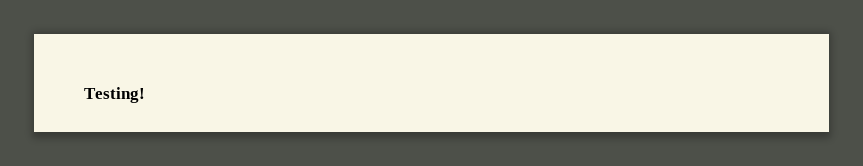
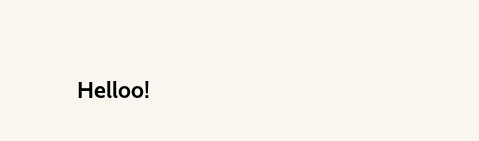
- Testing!
+ Helloo!

